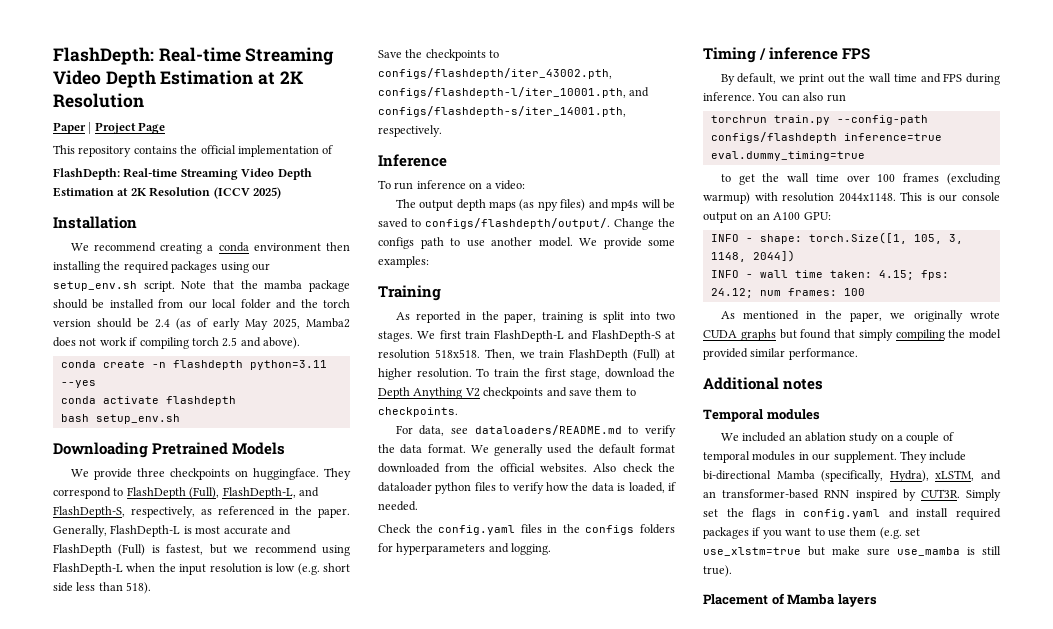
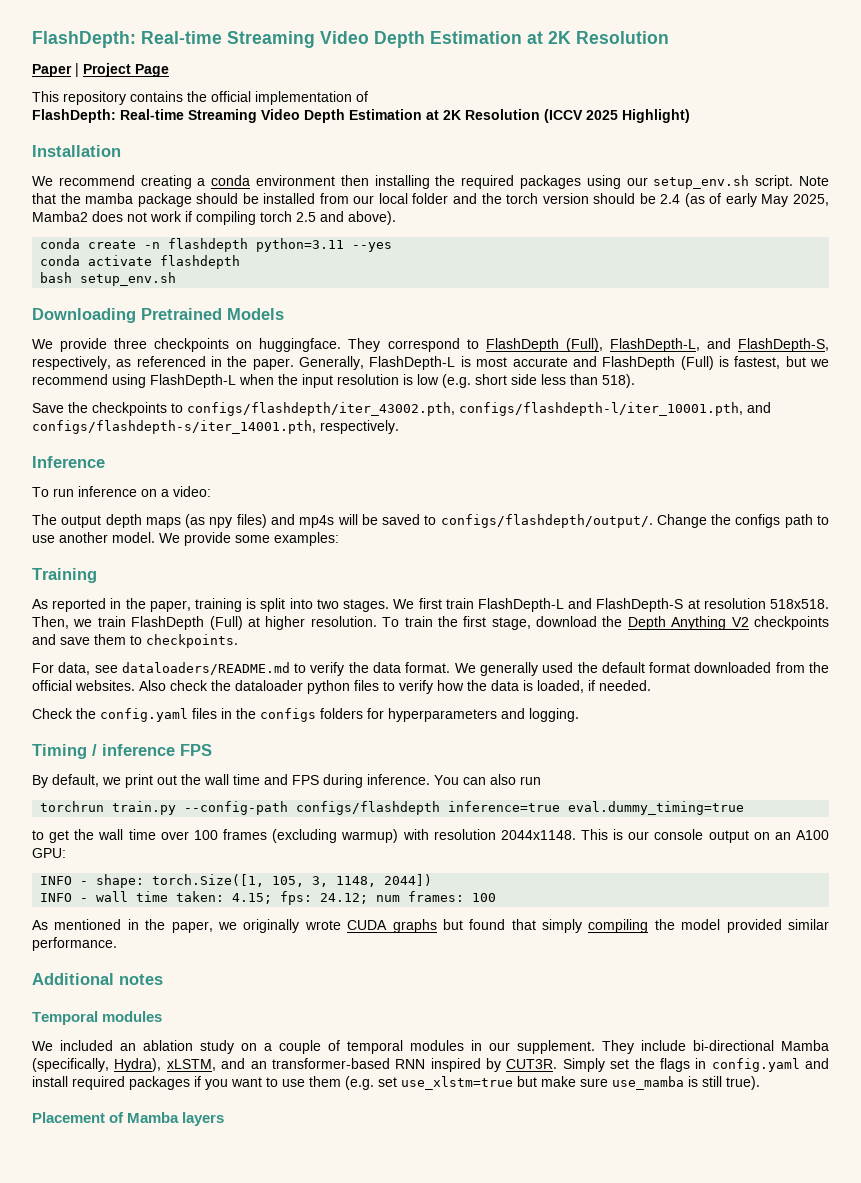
- FlashDepth: Real-time Streaming Video Depth Estimation at 2K Resolution (ICCV 2025)
+ FlashDepth: Real-time Streaming Video Depth Estimation at 2K Resolution (ICCV 2025 Highlight)

